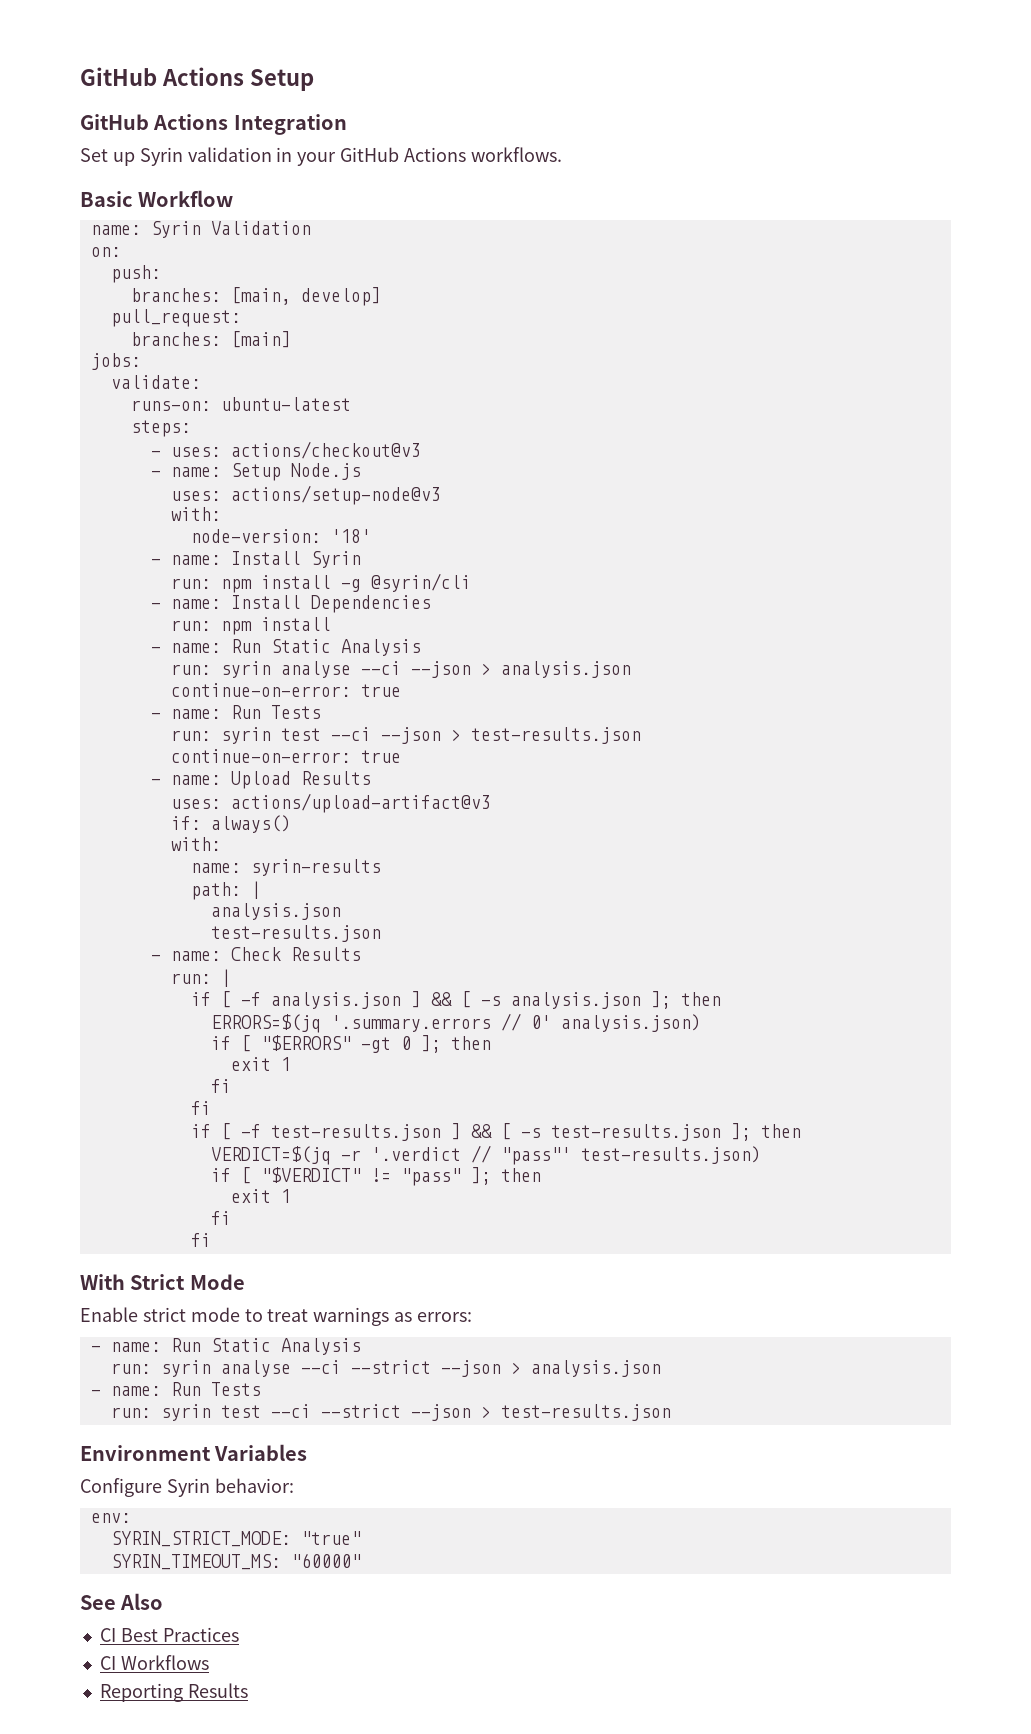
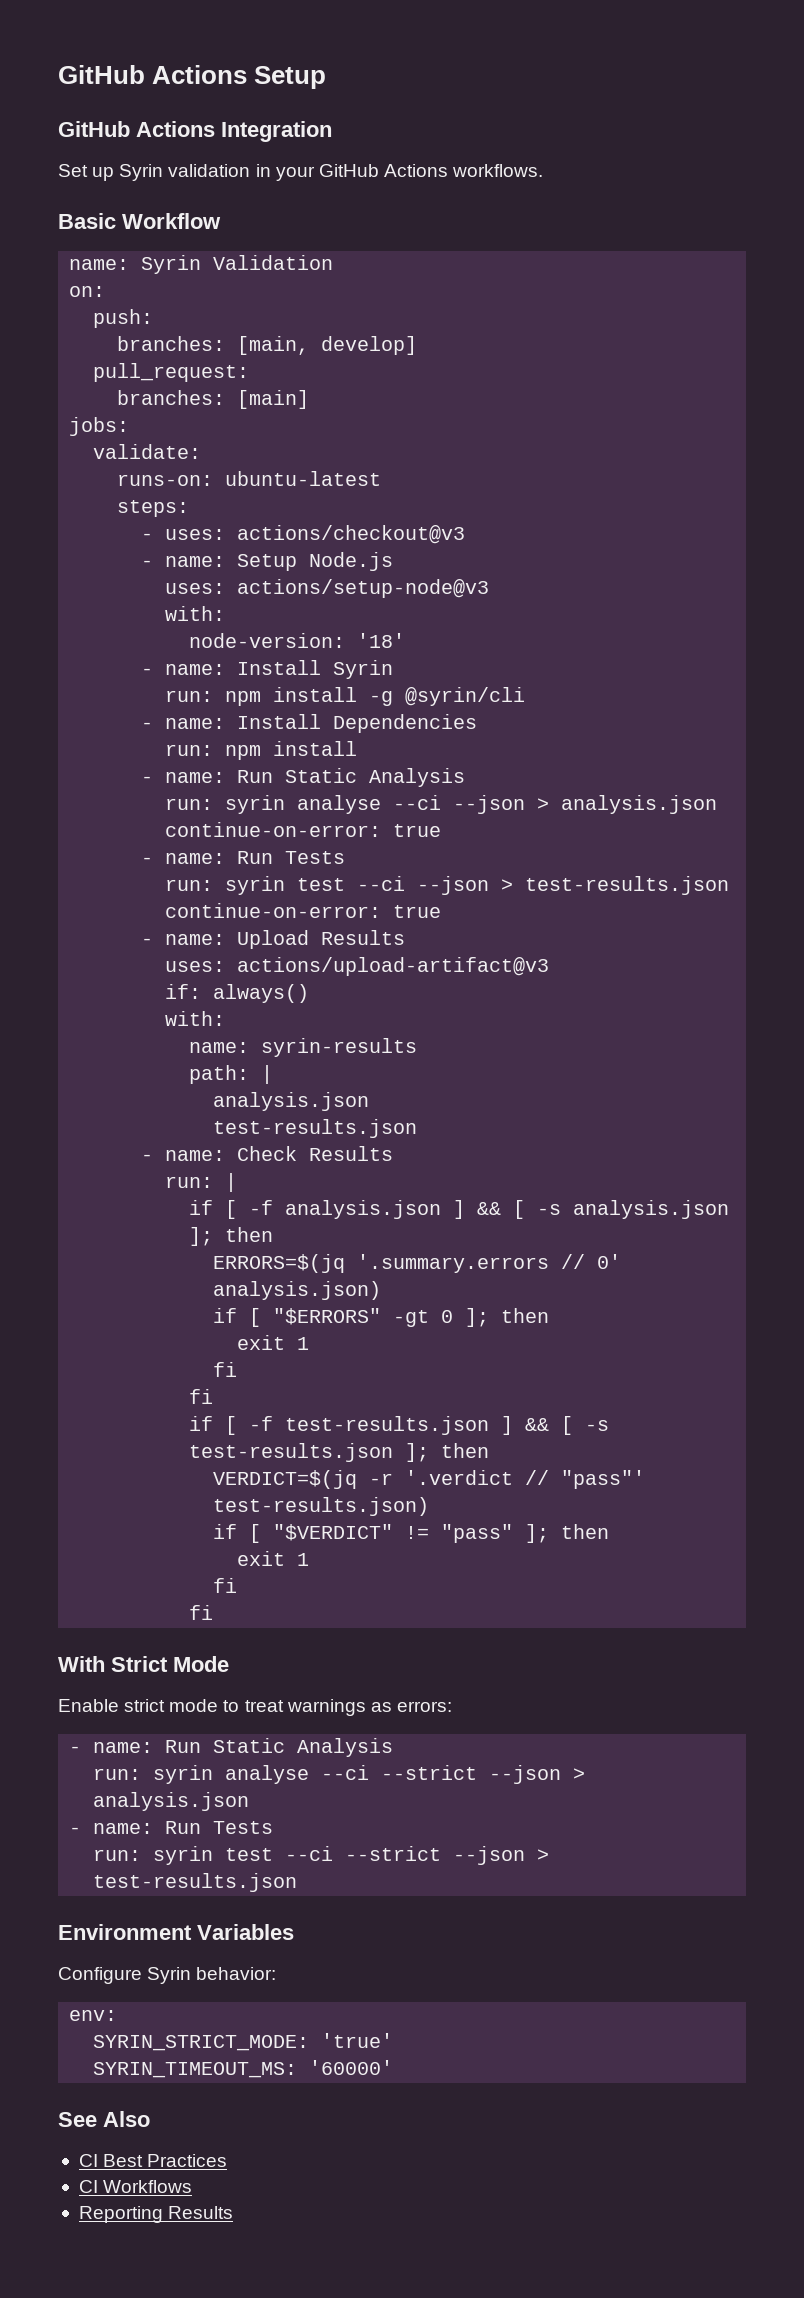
- SYRIN_STRICT_MODE: "true"
+ SYRIN_STRICT_MODE: 'true'
- SYRIN_TIMEOUT_MS: "60000"
+ SYRIN_TIMEOUT_MS: '60000'

